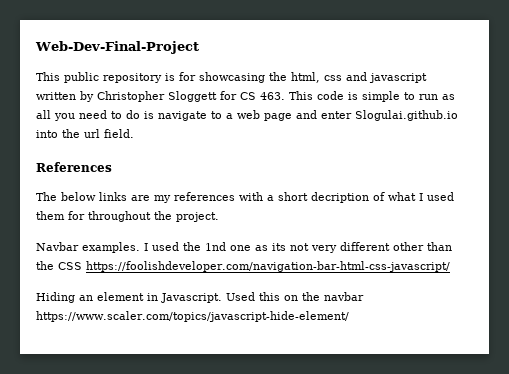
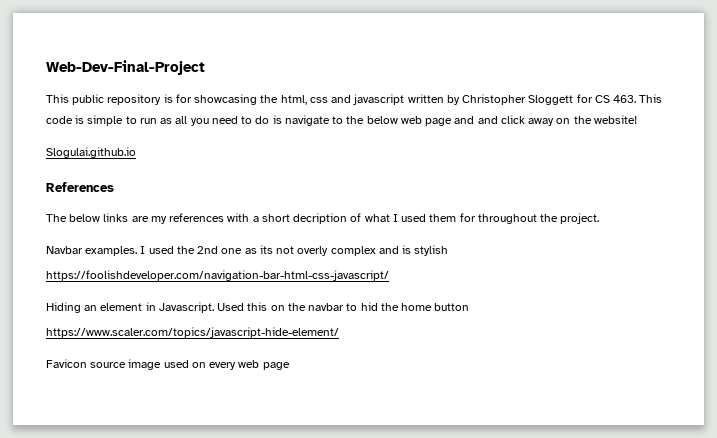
- This public repository is for showcasing the html, css and javascript written by Christopher Sloggett for CS 463. This code is simple to run as all you need to do is navigate to a web page and enter Slogulai.github.io into the url field.
+ This public repository is for showcasing the html, css and javascript written by Christopher Sloggett for CS 463. This code is simple to run as all you need to do is navigate to the below web page and and click away on the website!
+ Slogulai.github.io
- I used the 1nd one as its not very different other than the CSS https://foolishdeveloper.com/navigation-bar-html-css-javascript/
+ I used the 2nd one as its not overly complex and is stylish
+ https://foolishdeveloper.com/navigation-bar-html-css-javascript/
- Used this on the navbar https://www.scaler.com/topics/javascript-hide-element/
+ Used this on the navbar to hid the home button
+ https://www.scaler.com/topics/javascript-hide-element/
+ Favicon source image used on every web page

